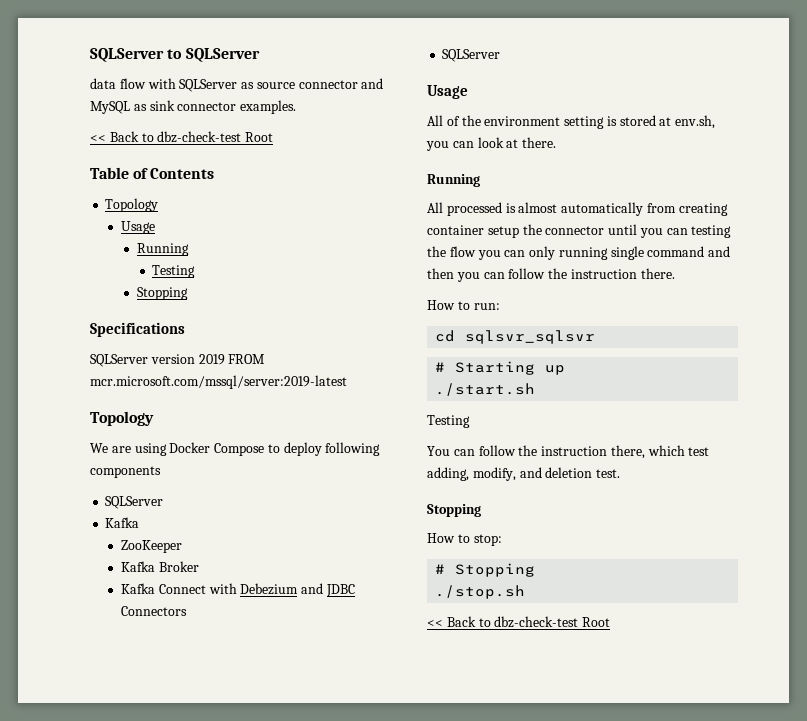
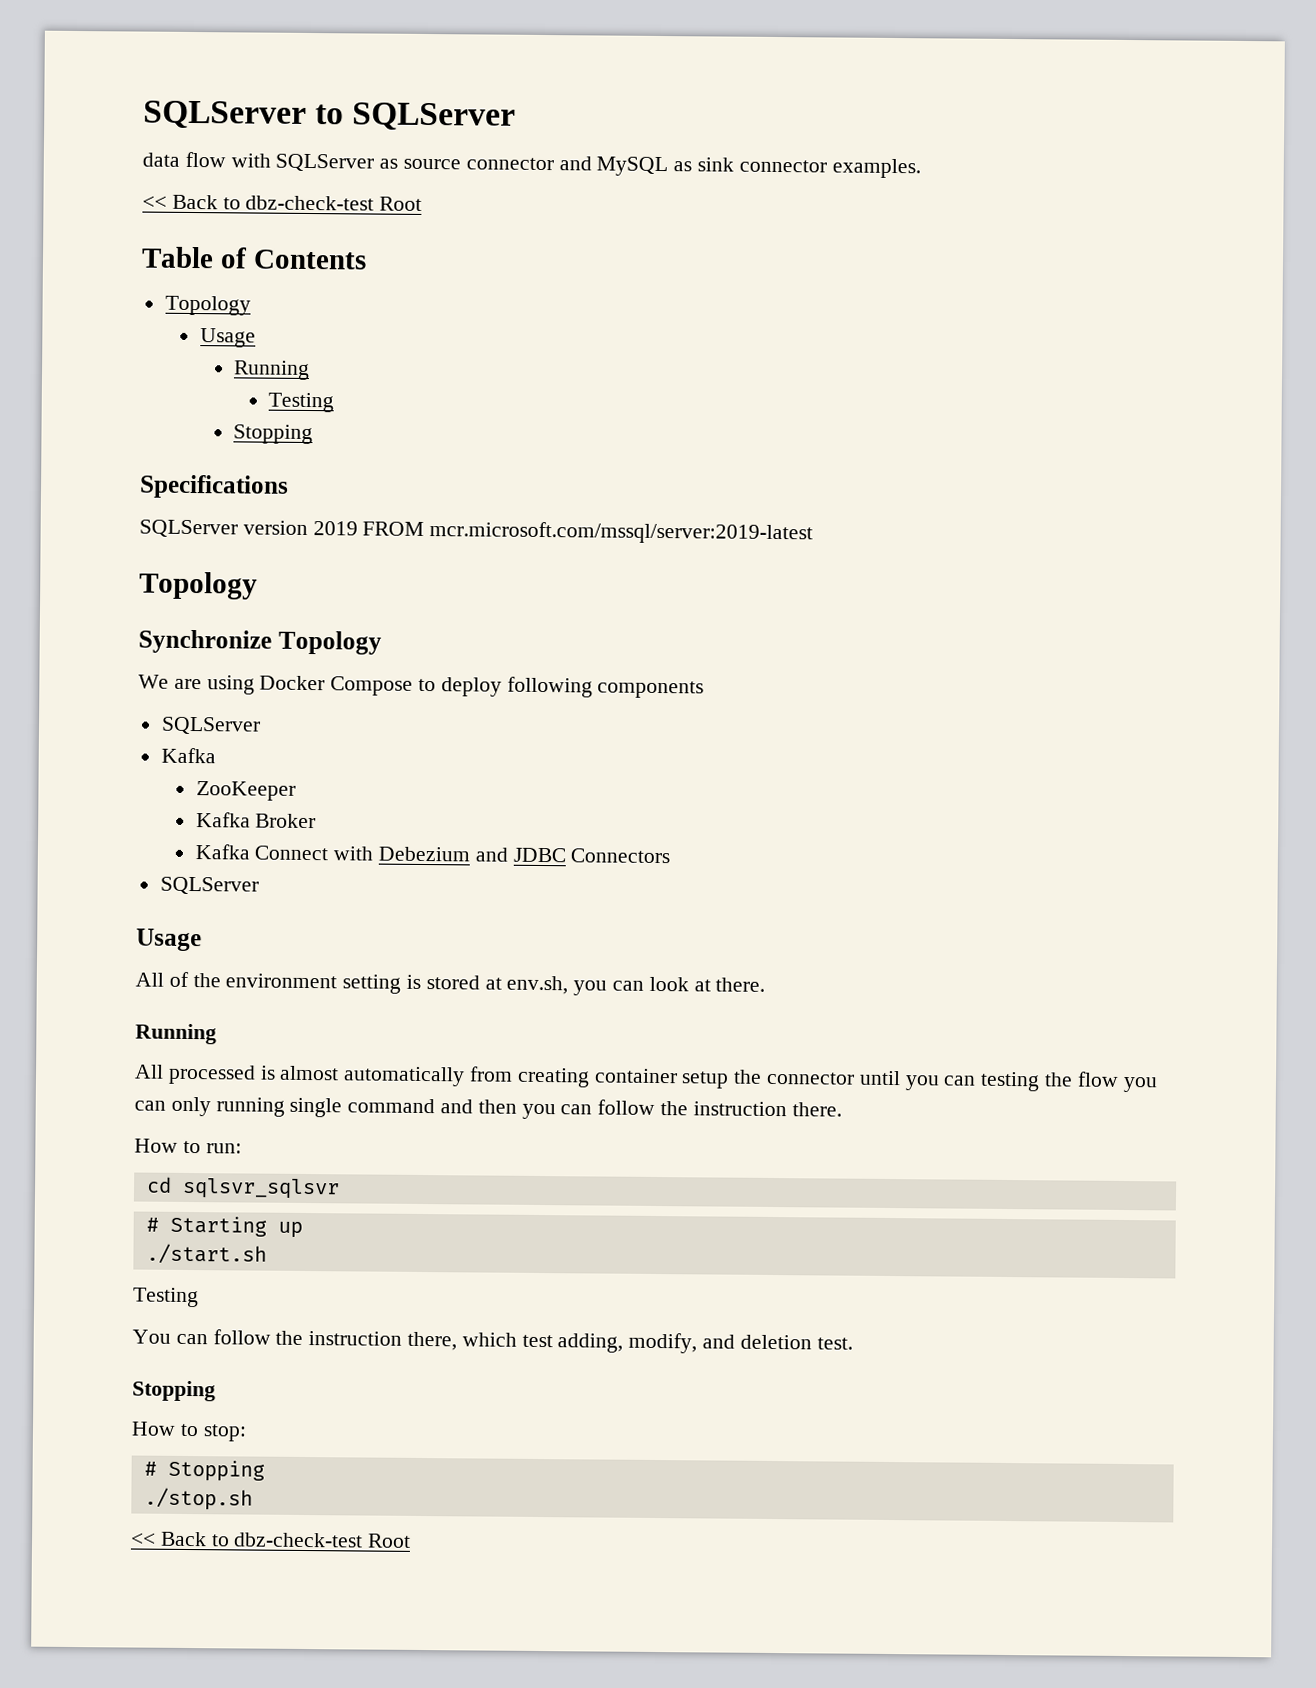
+ Synchronize Topology

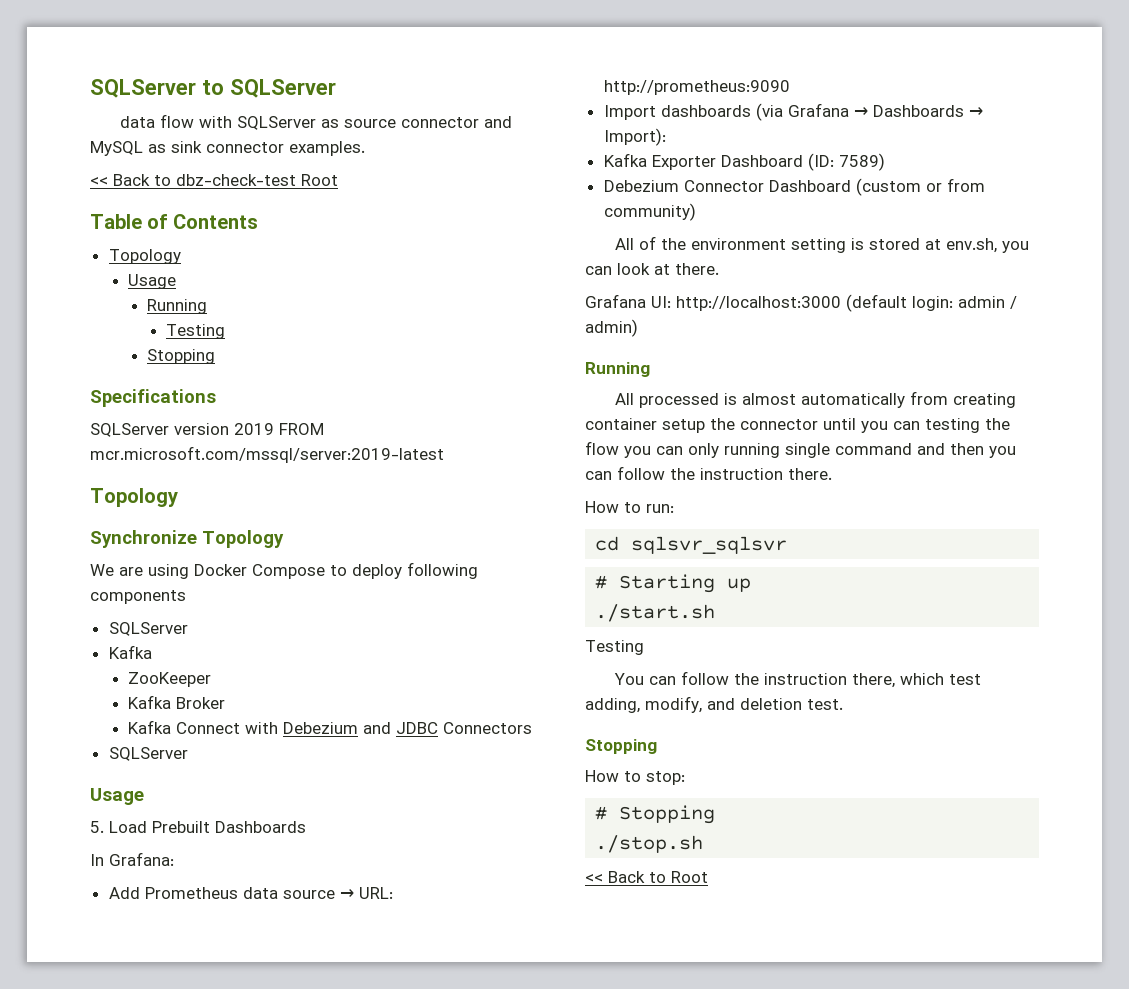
+ 5. Load Prebuilt Dashboards
+ In Grafana:
+ Add Prometheus data source → URL: http://prometheus:9090
+ Import dashboards (via Grafana → Dashboards → Import):
+ Kafka Exporter Dashboard (ID: 7589)
+ Debezium Connector Dashboard (custom or from community)
+ Grafana UI: http://localhost:3000 (default login: admin / admin)
  ./stop.sh
- << Back to dbz-check-test Root
+ << Back to Root

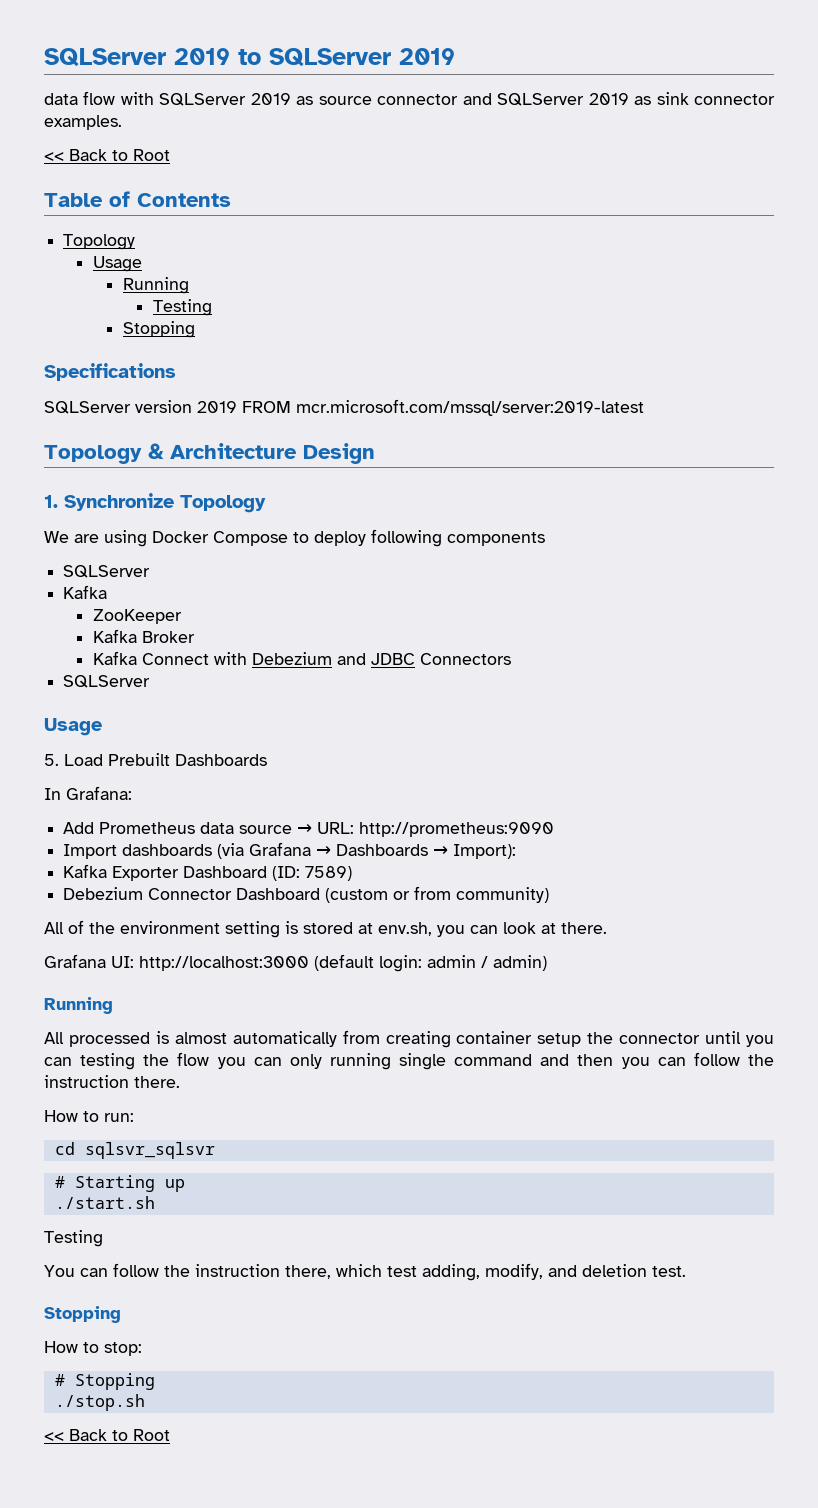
- SQLServer to SQLServer
+ SQLServer 2019 to SQLServer 2019
- data flow with SQLServer as source connector and MySQL as sink connector examples.
- << Back to dbz-check-test Root
+ data flow with SQLServer 2019 as source connector and SQLServer 2019 as sink connector examples.
+ << Back to Root
  SQLServer version 2019 FROM mcr.microsoft.com/mssql/server:2019-latest
- Topology
- Synchronize Topology
+ Topology & Architecture Design
+ 1. Synchronize Topology

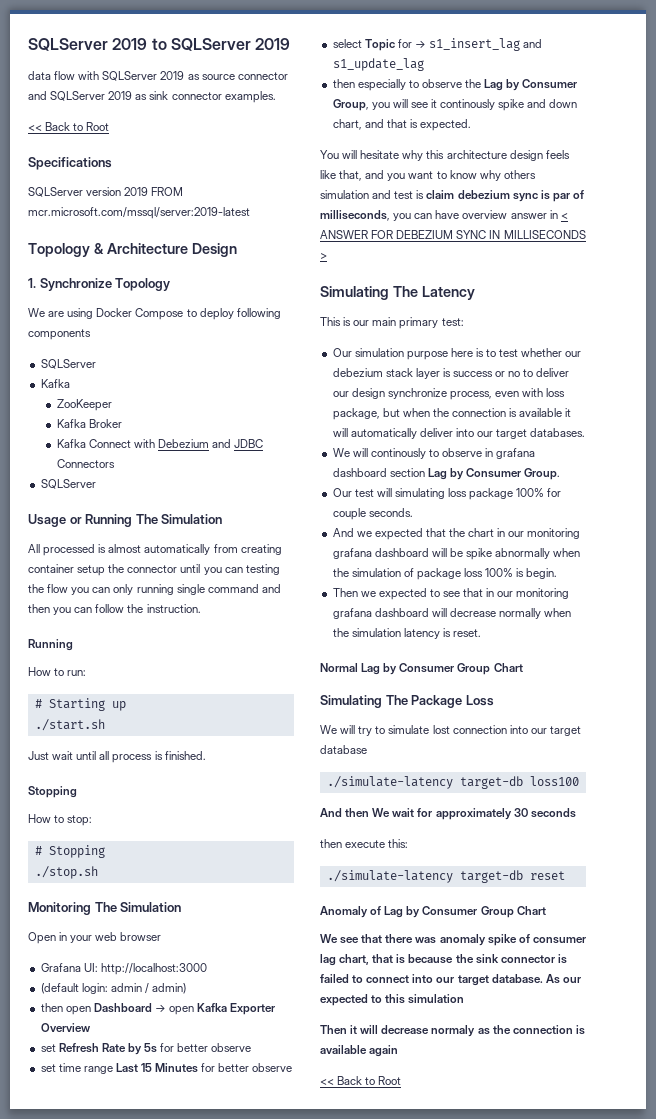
- Table of Contents
- Topology
- Usage
- Running
- Testing
- Stopping
  Kafka Connect with Debezium and JDBC Connectors
  SQLServer
- Usage
- 5. Load Prebuilt Dashboards
- In Grafana:
- Add Prometheus data source → URL: http://prometheus:9090
- Import dashboards (via Grafana → Dashboards → Import):
- Kafka Exporter Dashboard (ID: 7589)
- Debezium Connector Dashboard (custom or from community)
- All of the environment setting is stored at env.sh, you can look at there.
- Grafana UI: http://localhost:3000 (default login: admin / admin)
- Running
+ Usage or Running The Simulation
- All processed is almost automatically from creating container setup the connector until you can testing the flow you can only running single command and then you can follow the instruction there.
+ All processed is almost automatically from creating container setup the connector until you can testing the flow you can only running single command and then you can follow the instruction.
+ Running
- cd sqlsvr_sqlsvr
  ./start.sh
- Testing
- You can follow the instruction there, which test adding, modify, and deletion test.
+ Just wait until all process is finished.
+ Monitoring The Simulation
+ Open in your web browser
+ Grafana UI: http://localhost:3000
+ (default login: admin / admin)
+ then open Dashboard → open Kafka Exporter Overview
+ set Refresh Rate by 5s for better observe
+ set time range Last 15 Minutes for better observe
+ select Topic for → s1_insert_lag and s1_update_lag
+ then especially to observe the Lag by Consumer Group, you will see it continously spike and down chart, and that is expected.
+ You will hesitate why this architecture design feels like that, and you want to know why others simulation and test is claim debezium sync is par of milliseconds, you can have overview answer in < ANSWER FOR DEBEZIUM SYNC IN MILLISECONDS >
+ Simulating The Latency
+ This is our main primary test:
+ Our simulation purpose here is to test whether our debezium stack layer is success or no to deliver our design synchronize process, even with loss package, but when the connection is available it will automatically deliver into our target databases.
+ We will continously to observe in grafana dashboard section Lag by Consumer Group.
+ Our test will simulating loss package 100% for couple seconds.
+ And we expected that the chart in our monitoring grafana dashboard will be spike abnormally when the simulation of package loss 100% is begin.
+ Then we expected to see that in our monitoring grafana dashboard will decrease normally when the simulation latency is reset.
+ Normal Lag by Consumer Group Chart
+ Simulating The Package Loss
+ We will try to simulate lost connection into our target database
+ ./simulate-latency target-db loss100
+ And then We wait for approximately 30 seconds
+ then execute this:
+ ./simulate-latency target-db reset
+ Anomaly of Lag by Consumer Group Chart
+ We see that there was anomaly spike of consumer lag chart, that is because the sink connector is failed to connect into our target database. As our expected to this simulation
+ Then it will decrease normaly as the connection is available again

